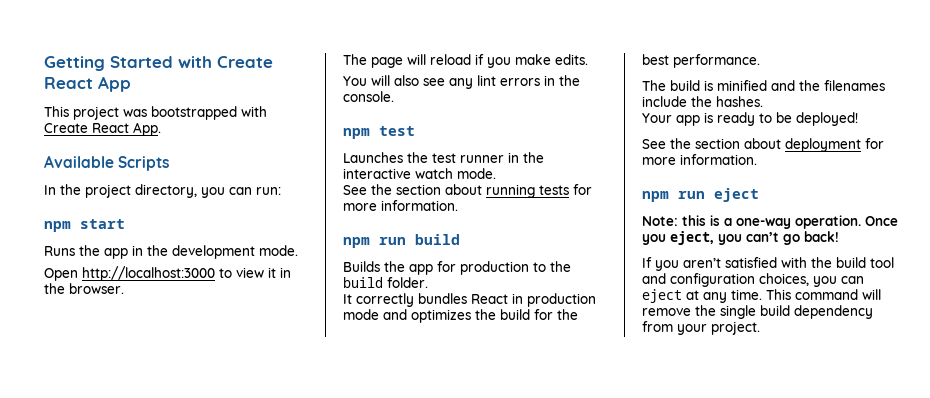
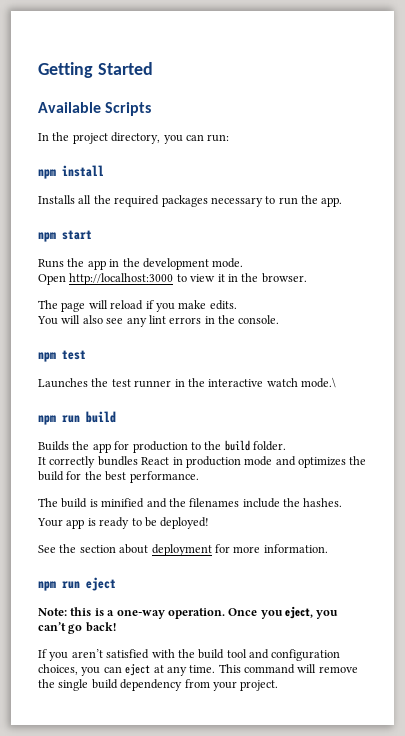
- Getting Started with Create React App
- This project was bootstrapped with Create React App.
+ Getting Started
+ npm install
+ Installs all the required packages necessary to run the app.
- Launches the test runner in the interactive watch mode.
- See the section about running tests for more information.
+ Launches the test runner in the interactive watch mode.\

